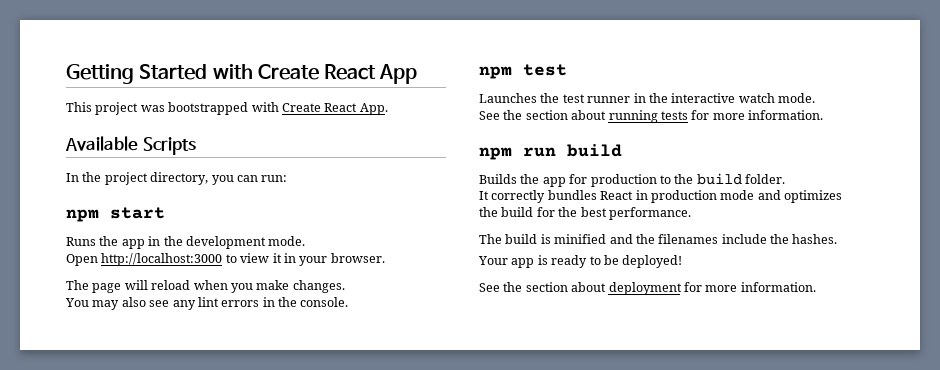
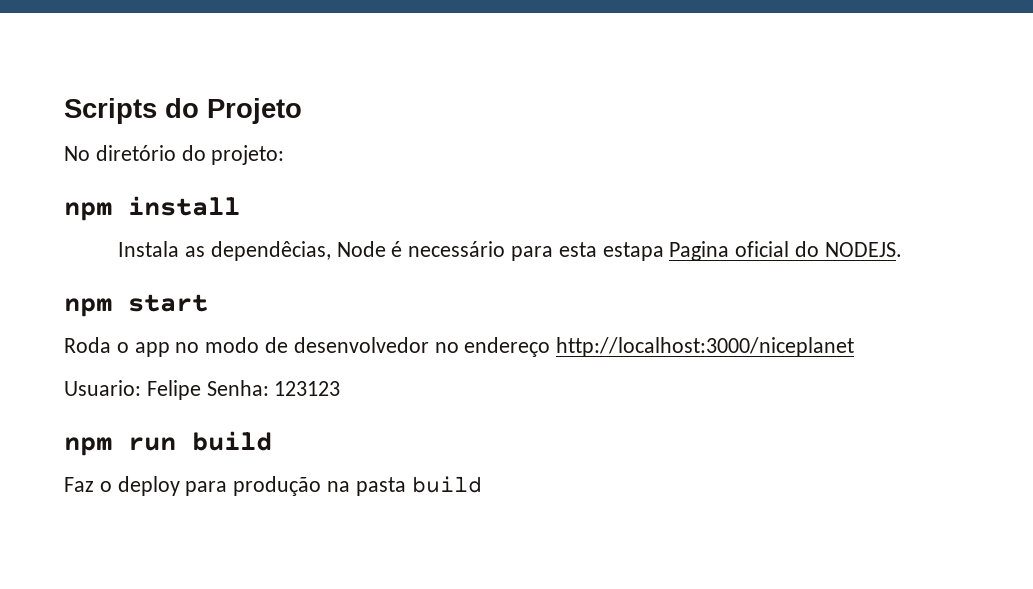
- Getting Started with Create React App
- This project was bootstrapped with Create React App.
- Available Scripts
- In the project directory, you can run:
+ Scripts do Projeto
+ No diretório do projeto:
+ npm install
+ Instala as dependêcias, Node é necessário para esta estapa Pagina oficial do NODEJS.
  npm start
- Runs the app in the development mode.
- Open http://localhost:3000 to view it in your browser.
- The page will reload when you make changes.
- You may also see any lint errors in the console.
- npm test
- Launches the test runner in the interactive watch mode.
- See the section about running tests for more information.
+ Roda o app no modo de desenvolvedor no endereço http://localhost:3000/niceplanet
+ Usuario: Felipe Senha: 123123
  npm run build
- Builds the app for production to the build folder.
- It correctly bundles React in production mode and optimizes the build for the best performance.
- The build is minified and the filenames include the hashes.
- Your app is ready to be deployed!
- See the section about deployment for more information.
+ Faz o deploy para produção na pasta build

